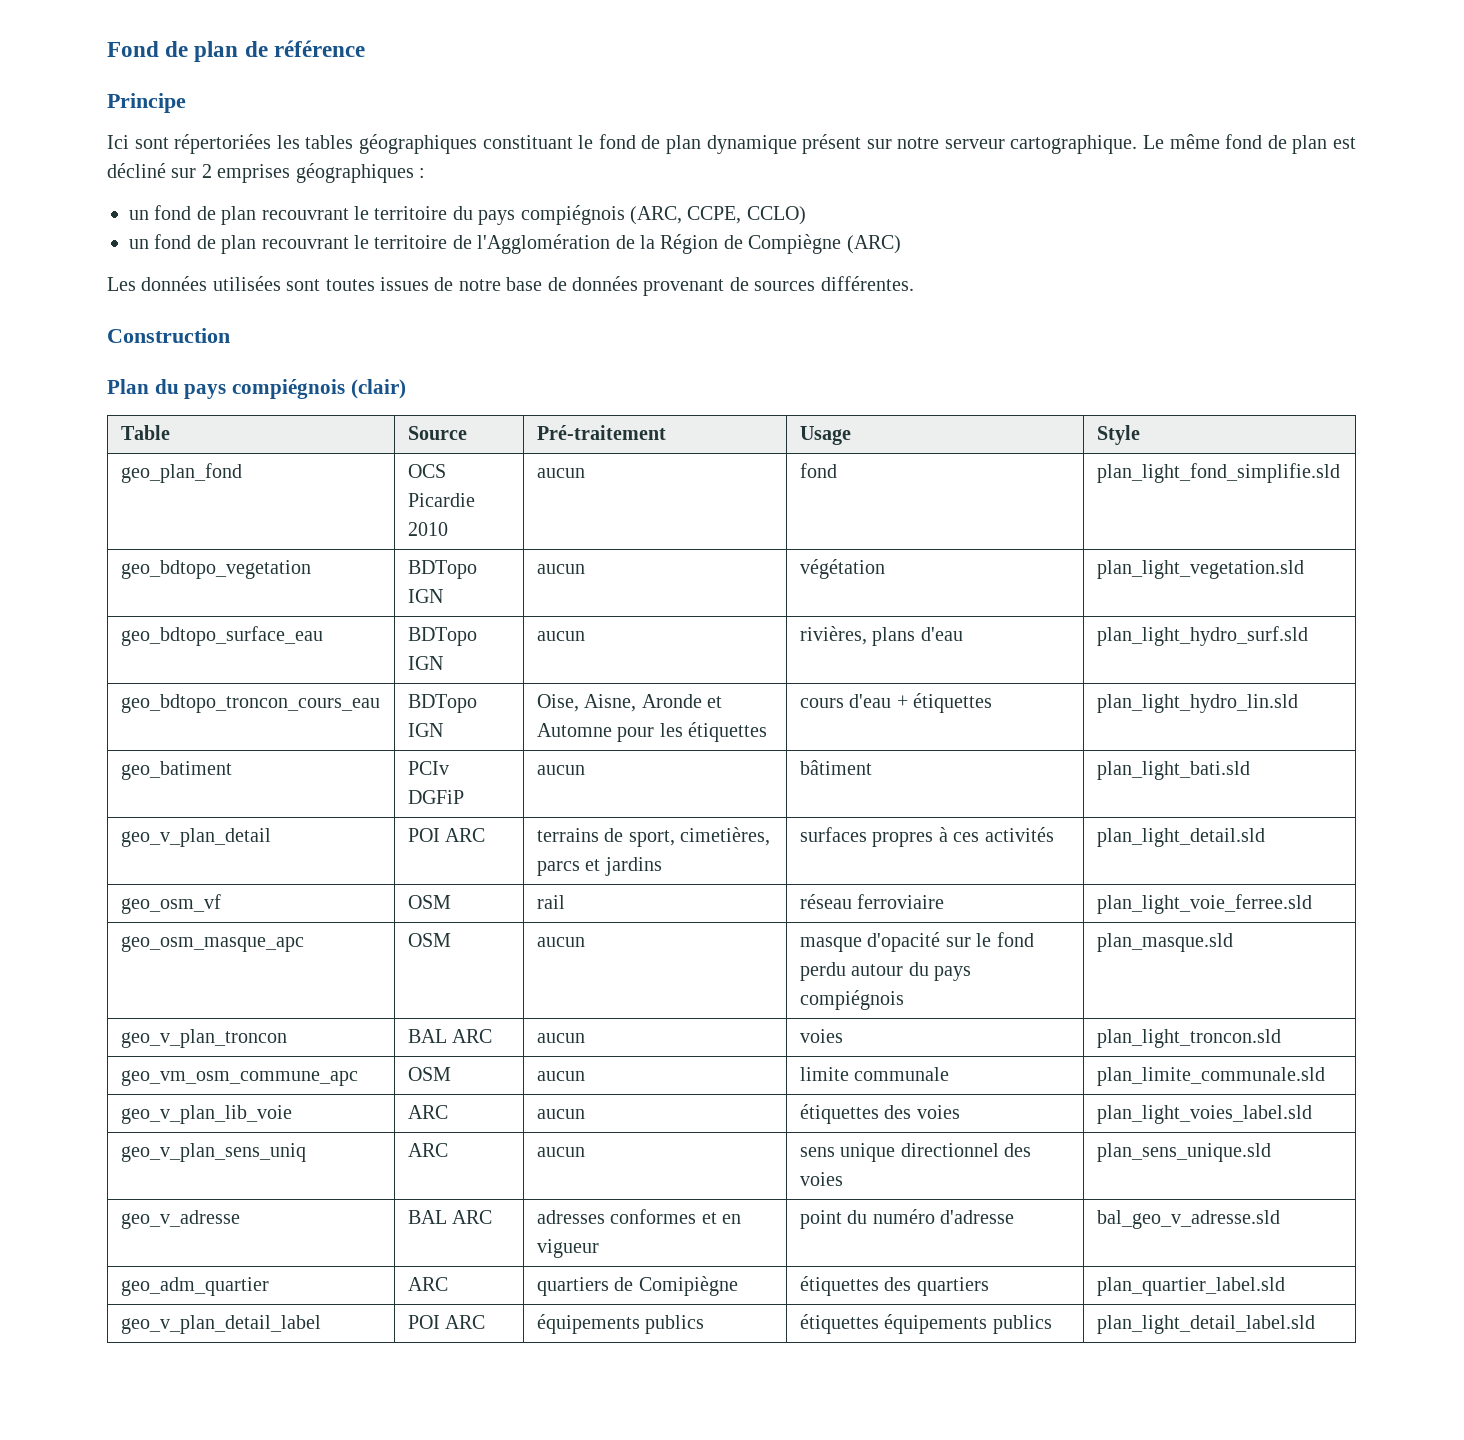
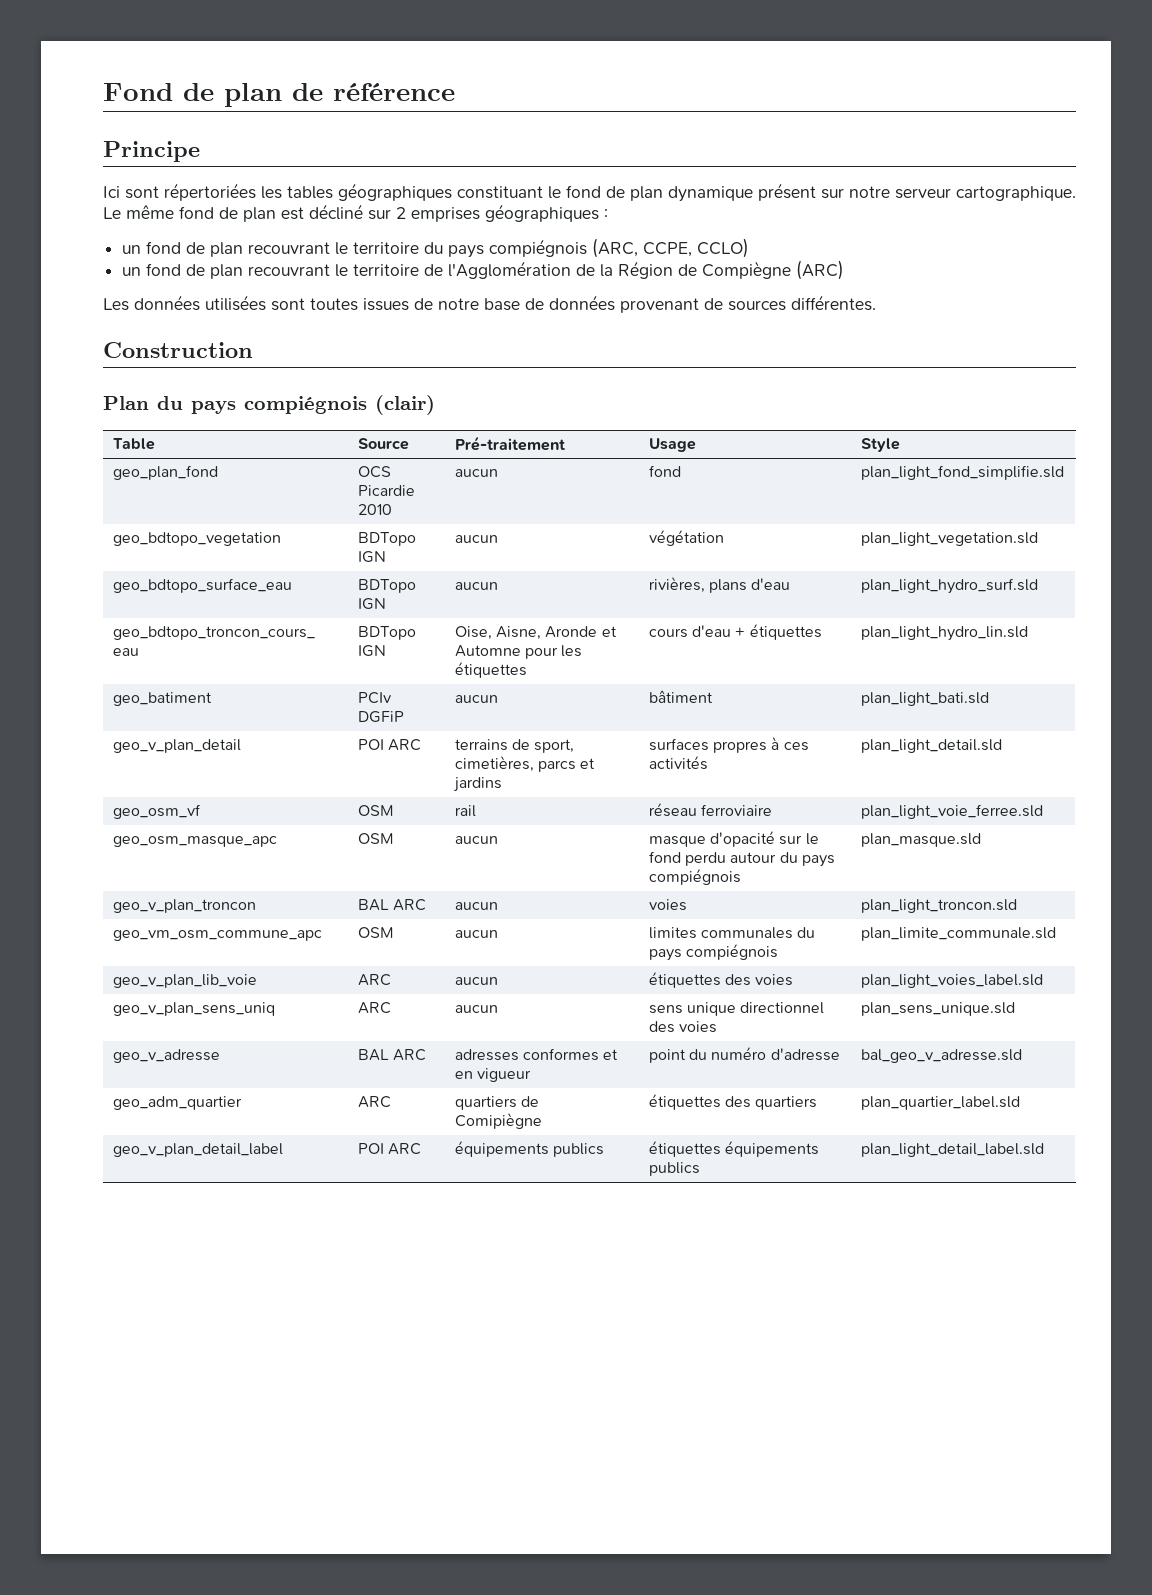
- geo_vm_osm_commune_apc | OSM | aucun | limite communale | plan_limite_communale.sld
+ geo_vm_osm_commune_apc | OSM | aucun | limites communales du pays compiégnois | plan_limite_communale.sld

